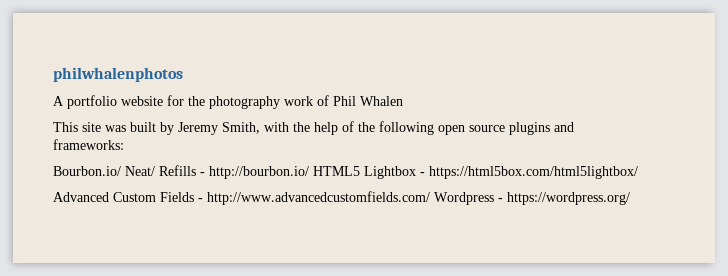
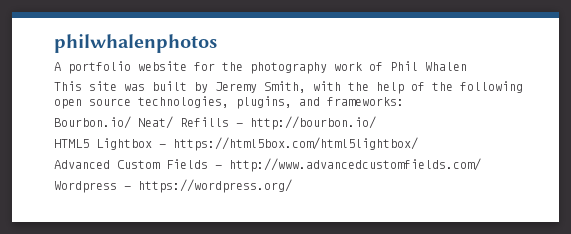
- This site was built by Jeremy Smith, with the help of the following open source plugins and frameworks:
+ This site was built by Jeremy Smith, with the help of the following open source technologies, plugins, and frameworks:
- Bourbon.io/ Neat/ Refills - http://bourbon.io/ HTML5 Lightbox - https://html5box.com/html5lightbox/
+ Bourbon.io/ Neat/ Refills - http://bourbon.io/
+ HTML5 Lightbox - https://html5box.com/html5lightbox/
- Advanced Custom Fields - http://www.advancedcustomfields.com/ Wordpress - https://wordpress.org/
+ Advanced Custom Fields - http://www.advancedcustomfields.com/
+ Wordpress - https://wordpress.org/

